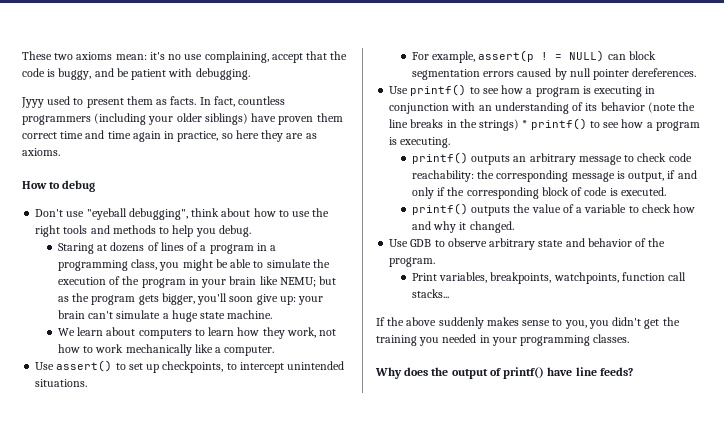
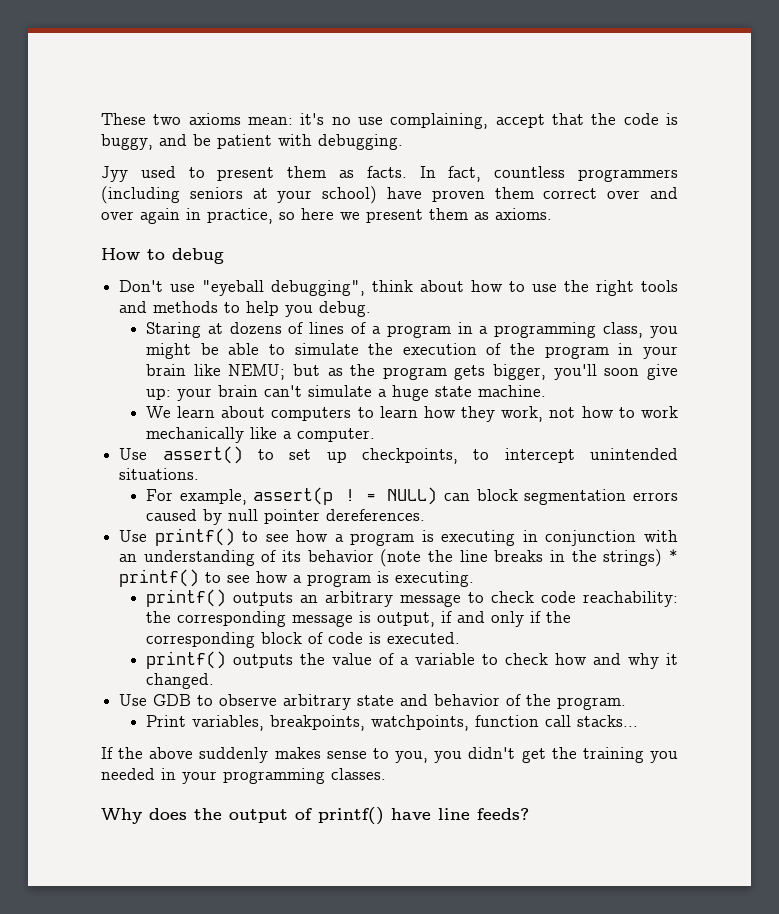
- Jyyy used to present them as facts.
+ Jyy used to present them as facts.
- In fact, countless programmers (including your older siblings) have proven them correct time and time again in practice, so here they are as axioms.
+ In fact, countless programmers (including seniors at your school) have proven them correct over and over again in practice, so here we present them as axioms.

